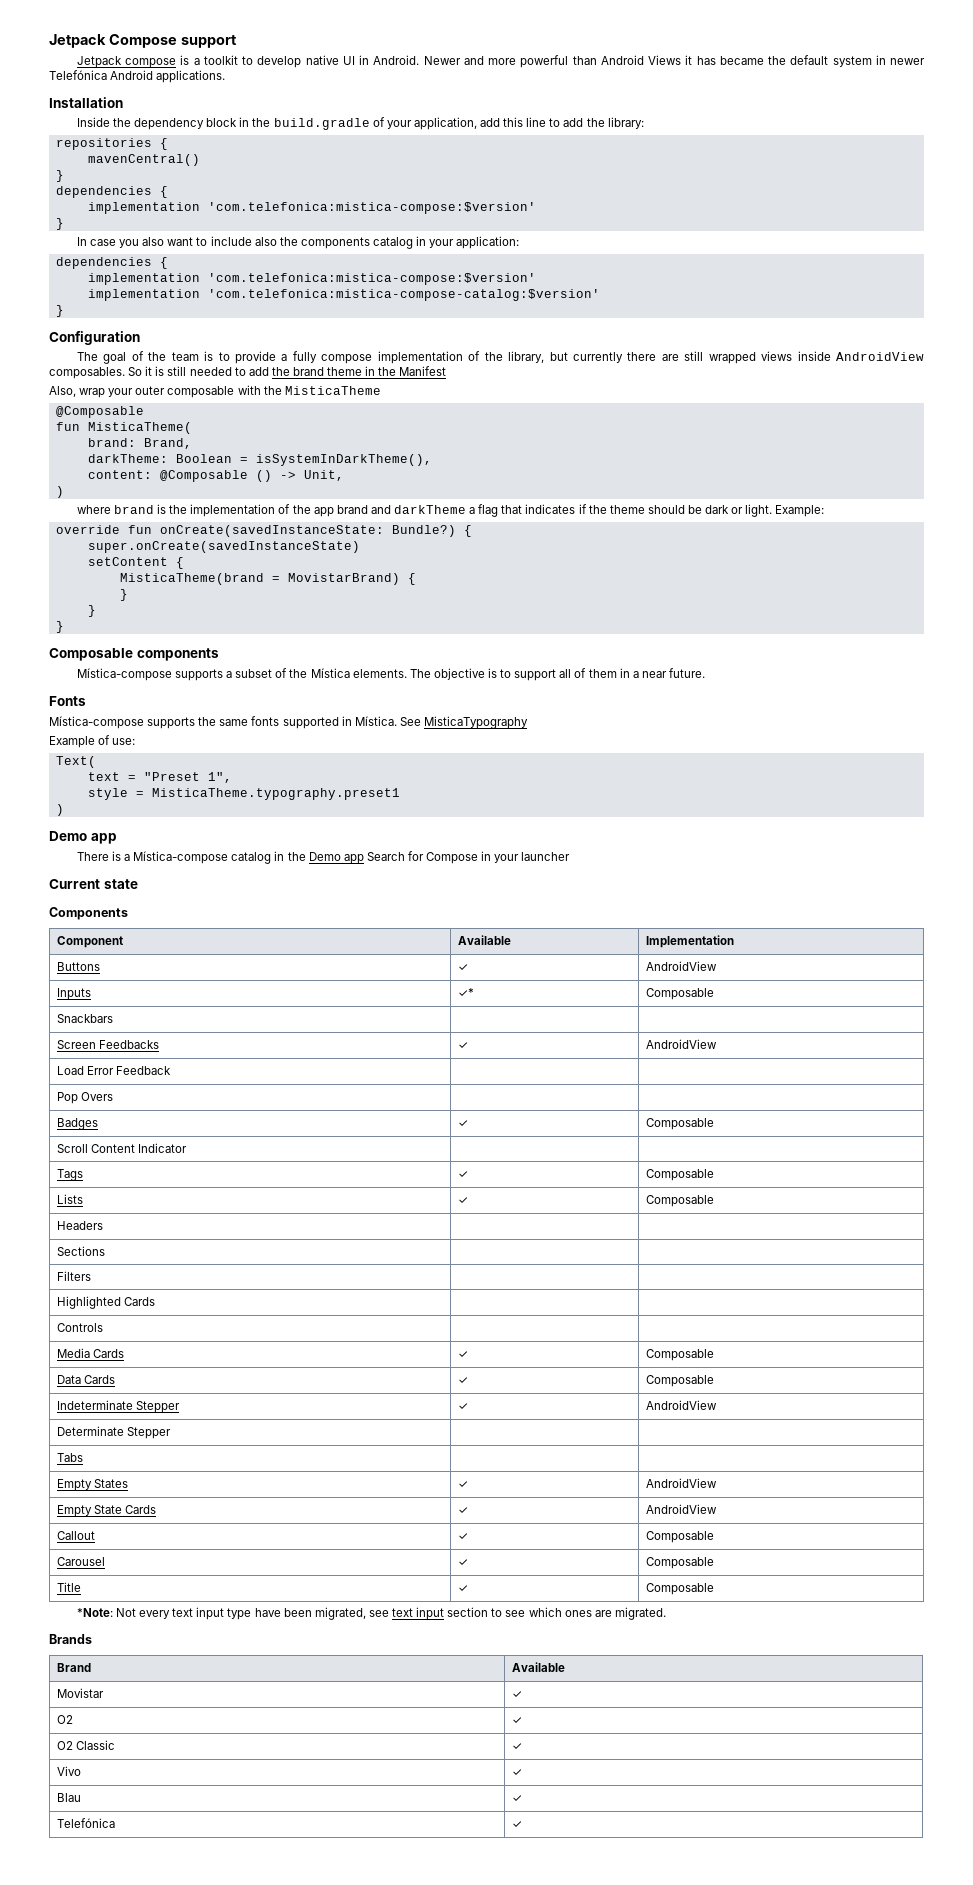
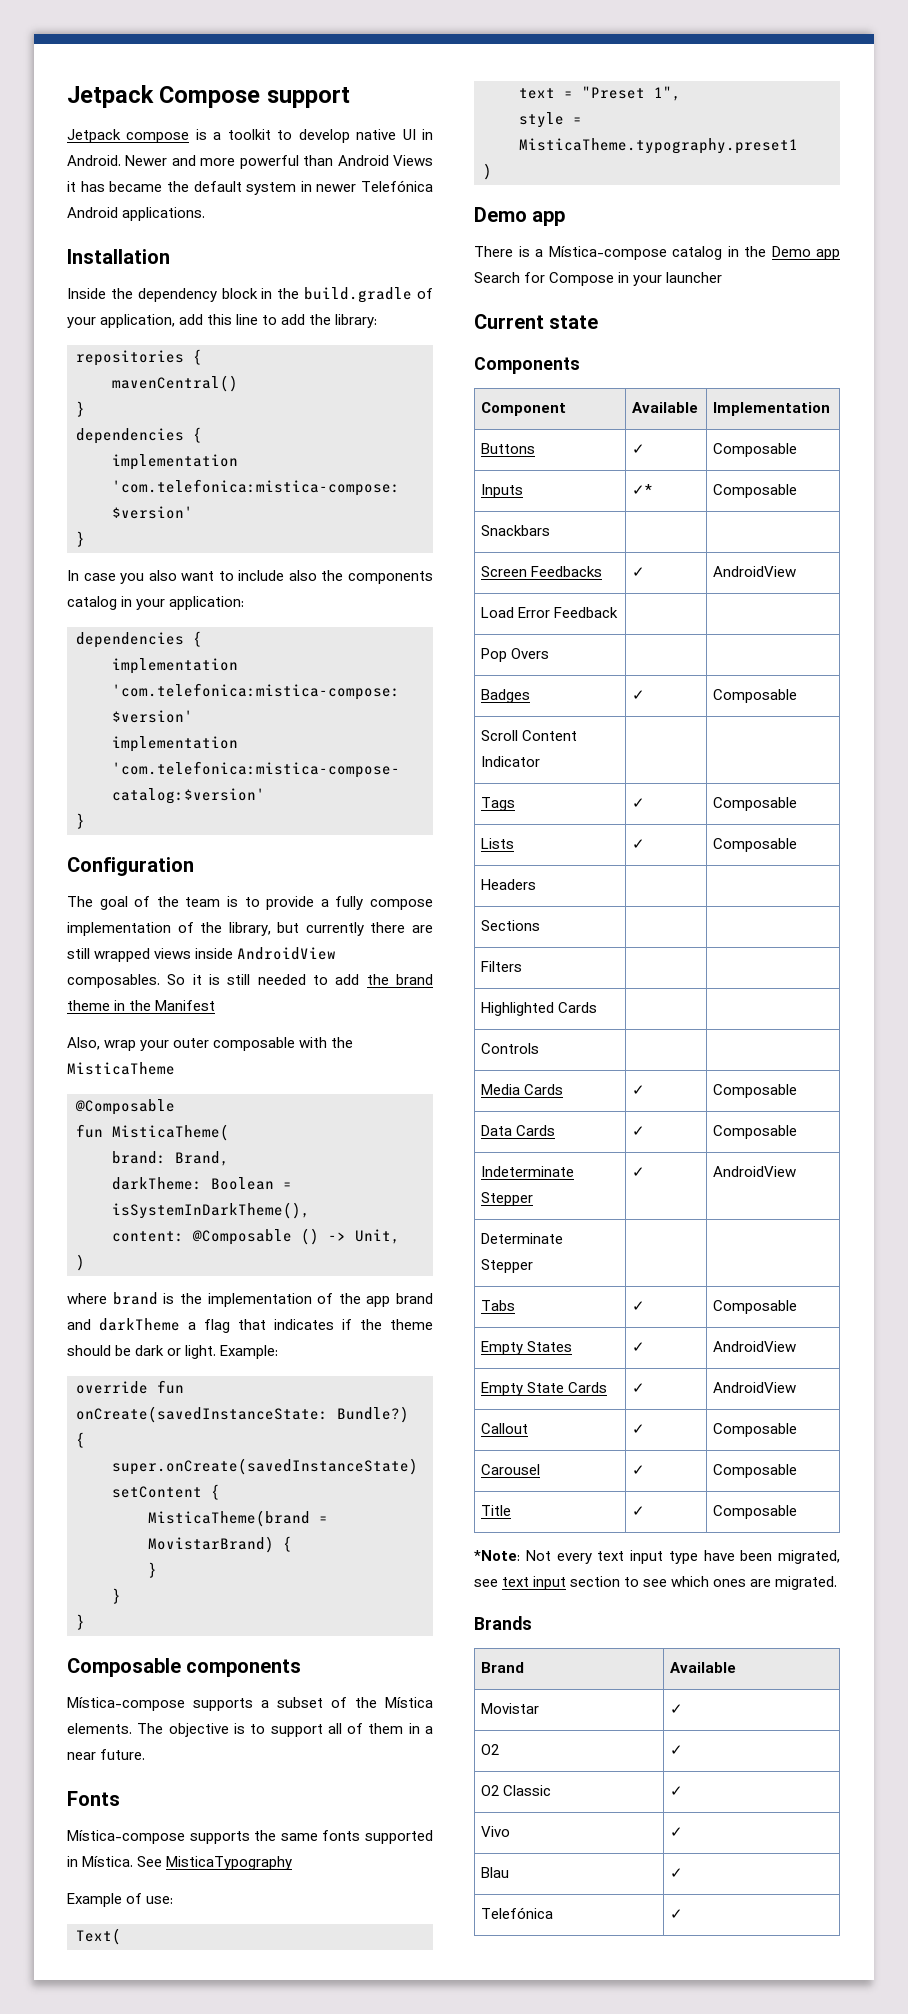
- Buttons | ✓ | AndroidView
+ Buttons | ✓ | Composable
- Tabs | |
+ Tabs | ✓ | Composable

